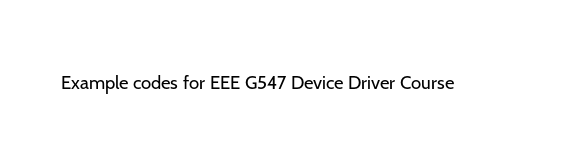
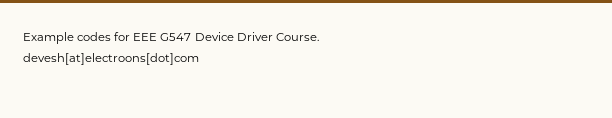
- Example codes for EEE G547 Device Driver Course
+ Example codes for EEE G547 Device Driver Course.
+ devesh[at]electroons[dot]com

